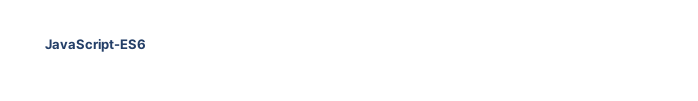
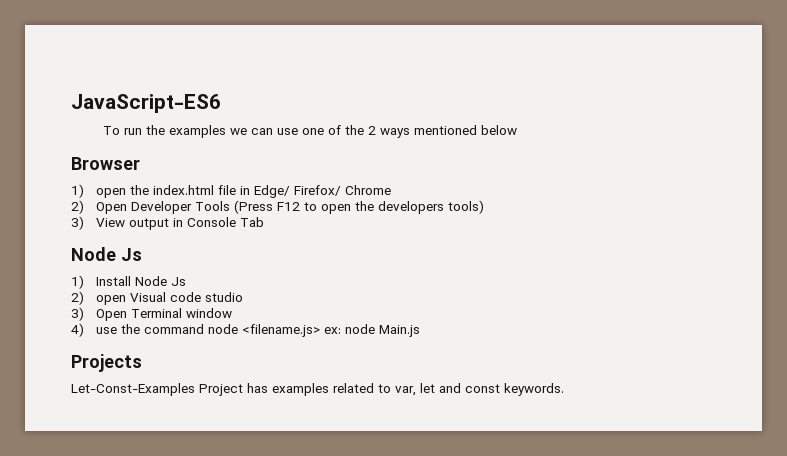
+ To run the examples we can use one of the 2 ways mentioned below
+ Browser
+ 1) open the index.html file in Edge/ Firefox/ Chrome
+ 2) Open Developer Tools (Press F12 to open the developers tools)
+ 3) View output in Console Tab
+ Node Js
+ 1) Install Node Js
+ 2) open Visual code studio
+ 3) Open Terminal window
+ 4) use the command node <filename.js> ex: node Main.js
+ Projects
+ Let-Const-Examples Project has examples related to var, let and const keywords.

